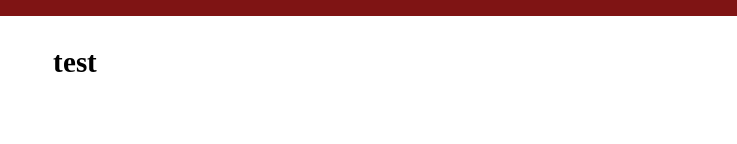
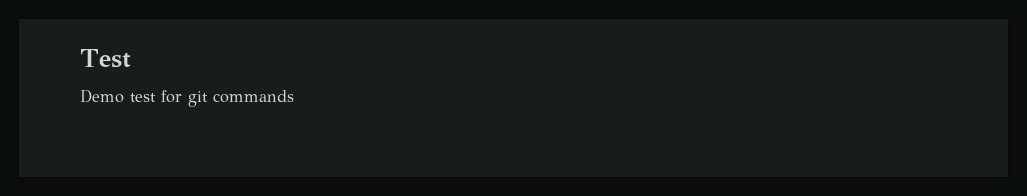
- test
+ Test
+ Demo test for git commands

